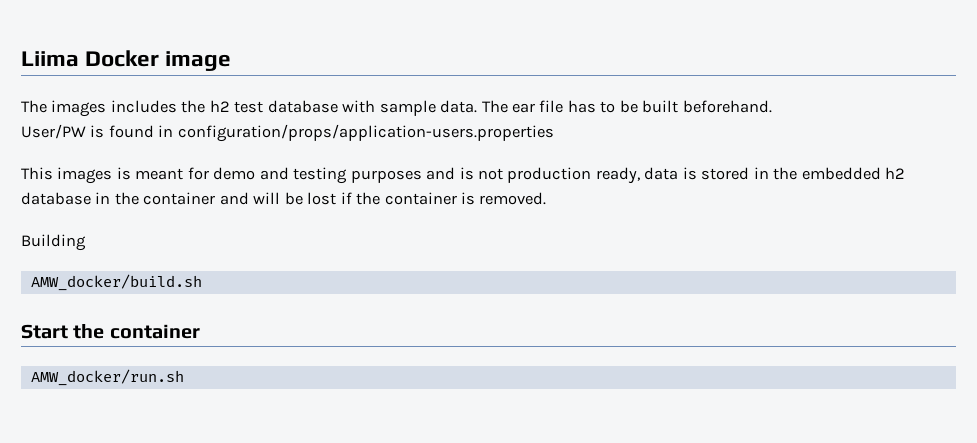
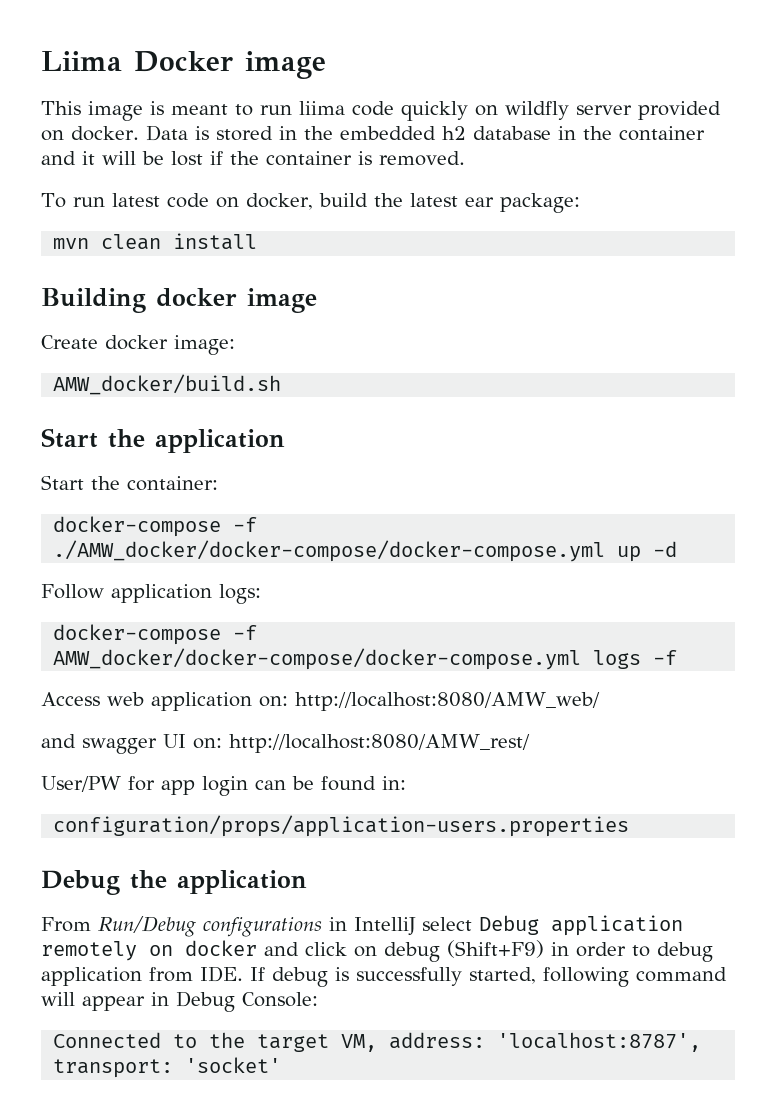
- The images includes the h2 test database with sample data. The ear file has to be built beforehand.
- User/PW is found in configuration/props/application-users.properties
- This images is meant for demo and testing purposes and is not production ready, data is stored in the embedded h2 database in the container and will be lost if the container is removed.
+ This image is meant to run liima code quickly on wildfly server provided on docker. Data is stored in the embedded h2 database in the container and it will be lost if the container is removed.
- Building
+ To run latest code on docker, build the latest ear package:
+ mvn clean install
+ Building docker image
+ Create docker image:
  AMW_docker/build.sh
- Start the container
- AMW_docker/run.sh
+ Start the application
+ Start the container:
+ docker-compose -f ./AMW_docker/docker-compose/docker-compose.yml up -d
+ Follow application logs:
+ docker-compose -f AMW_docker/docker-compose/docker-compose.yml logs -f
+ Access web application on: http://localhost:8080/AMW_web/
+ and swagger UI on: http://localhost:8080/AMW_rest/
+ User/PW for app login can be found in:
+ configuration/props/application-users.properties
+ Debug the application
+ From Run/Debug configurations in IntelliJ select Debug application remotely on docker and click on debug (Shift+F9) in order to debug application from IDE. If debug is successfully started, following command will appear in Debug Console:
+ Connected to the target VM, address: 'localhost:8787', transport: 'socket'

